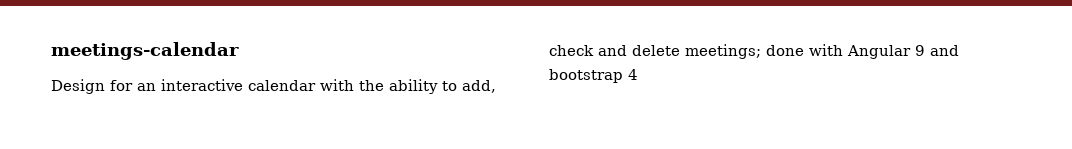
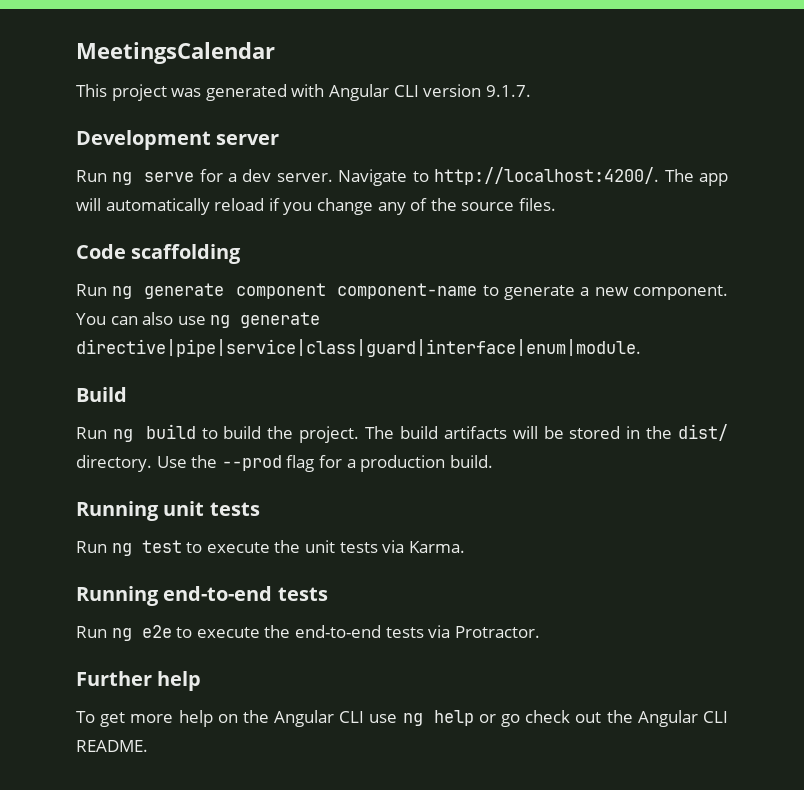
- meetings-calendar
- Design for an interactive calendar with the ability to add, check and delete meetings; done with Angular 9 and bootstrap 4
+ MeetingsCalendar
+ This project was generated with Angular CLI version 9.1.7.
+ Development server
+ Run ng serve for a dev server. Navigate to http://localhost:4200/. The app will automatically reload if you change any of the source files.
+ Code scaffolding
+ Run ng generate component component-name to generate a new component. You can also use ng generate directive|pipe|service|class|guard|interface|enum|module.
+ Build
+ Run ng build to build the project. The build artifacts will be stored in the dist/ directory. Use the --prod flag for a production build.
+ Running unit tests
+ Run ng test to execute the unit tests via Karma.
+ Running end-to-end tests
+ Run ng e2e to execute the end-to-end tests via Protractor.
+ Further help
+ To get more help on the Angular CLI use ng help or go check out the Angular CLI README.

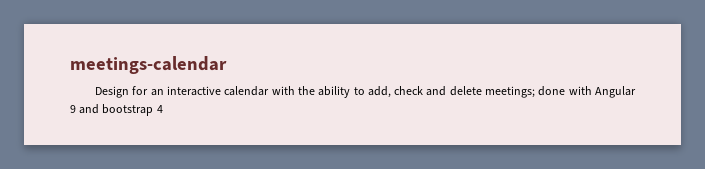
- MeetingsCalendar
- This project was generated with Angular CLI version 9.1.7.
- Development server
- Run ng serve for a dev server. Navigate to http://localhost:4200/. The app will automatically reload if you change any of the source files.
- Code scaffolding
- Run ng generate component component-name to generate a new component. You can also use ng generate directive|pipe|service|class|guard|interface|enum|module.
- Build
- Run ng build to build the project. The build artifacts will be stored in the dist/ directory. Use the --prod flag for a production build.
- Running unit tests
- Run ng test to execute the unit tests via Karma.
- Running end-to-end tests
- Run ng e2e to execute the end-to-end tests via Protractor.
- Further help
- To get more help on the Angular CLI use ng help or go check out the Angular CLI README.
+ meetings-calendar
+ Design for an interactive calendar with the ability to add, check and delete meetings; done with Angular 9 and bootstrap 4

